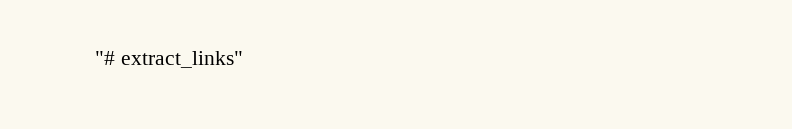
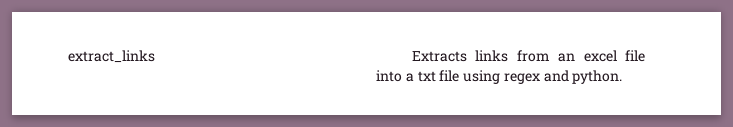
- "# extract_links"
+ extract_links
+ Extracts links from an excel file into a txt file using regex and python.

